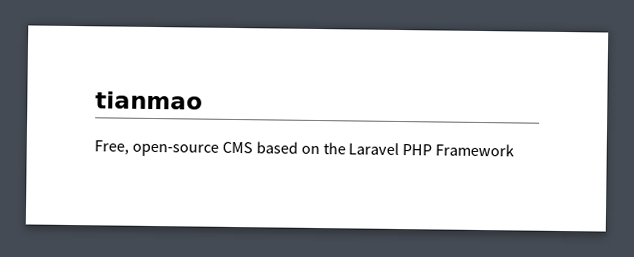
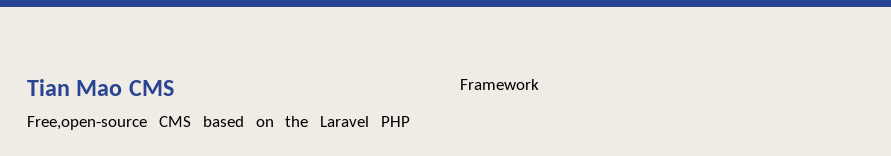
- tianmao
- Free, open-source CMS based on the Laravel PHP Framework
+ Tian Mao CMS
+ Free,open-source CMS based on the Laravel PHP Framework

